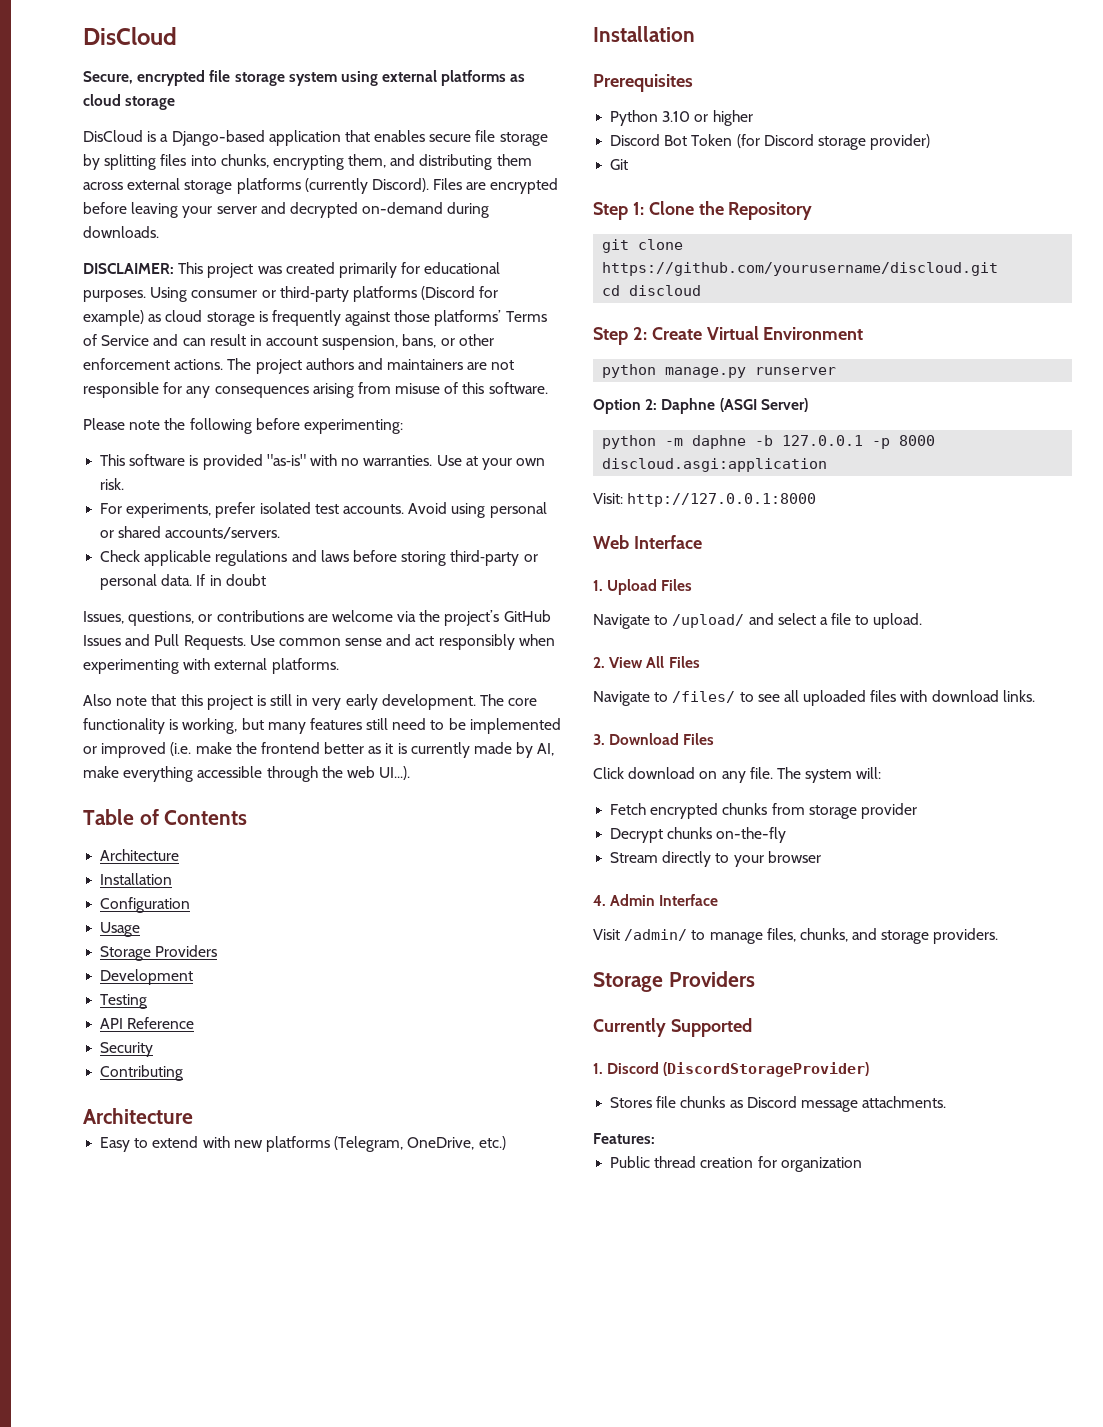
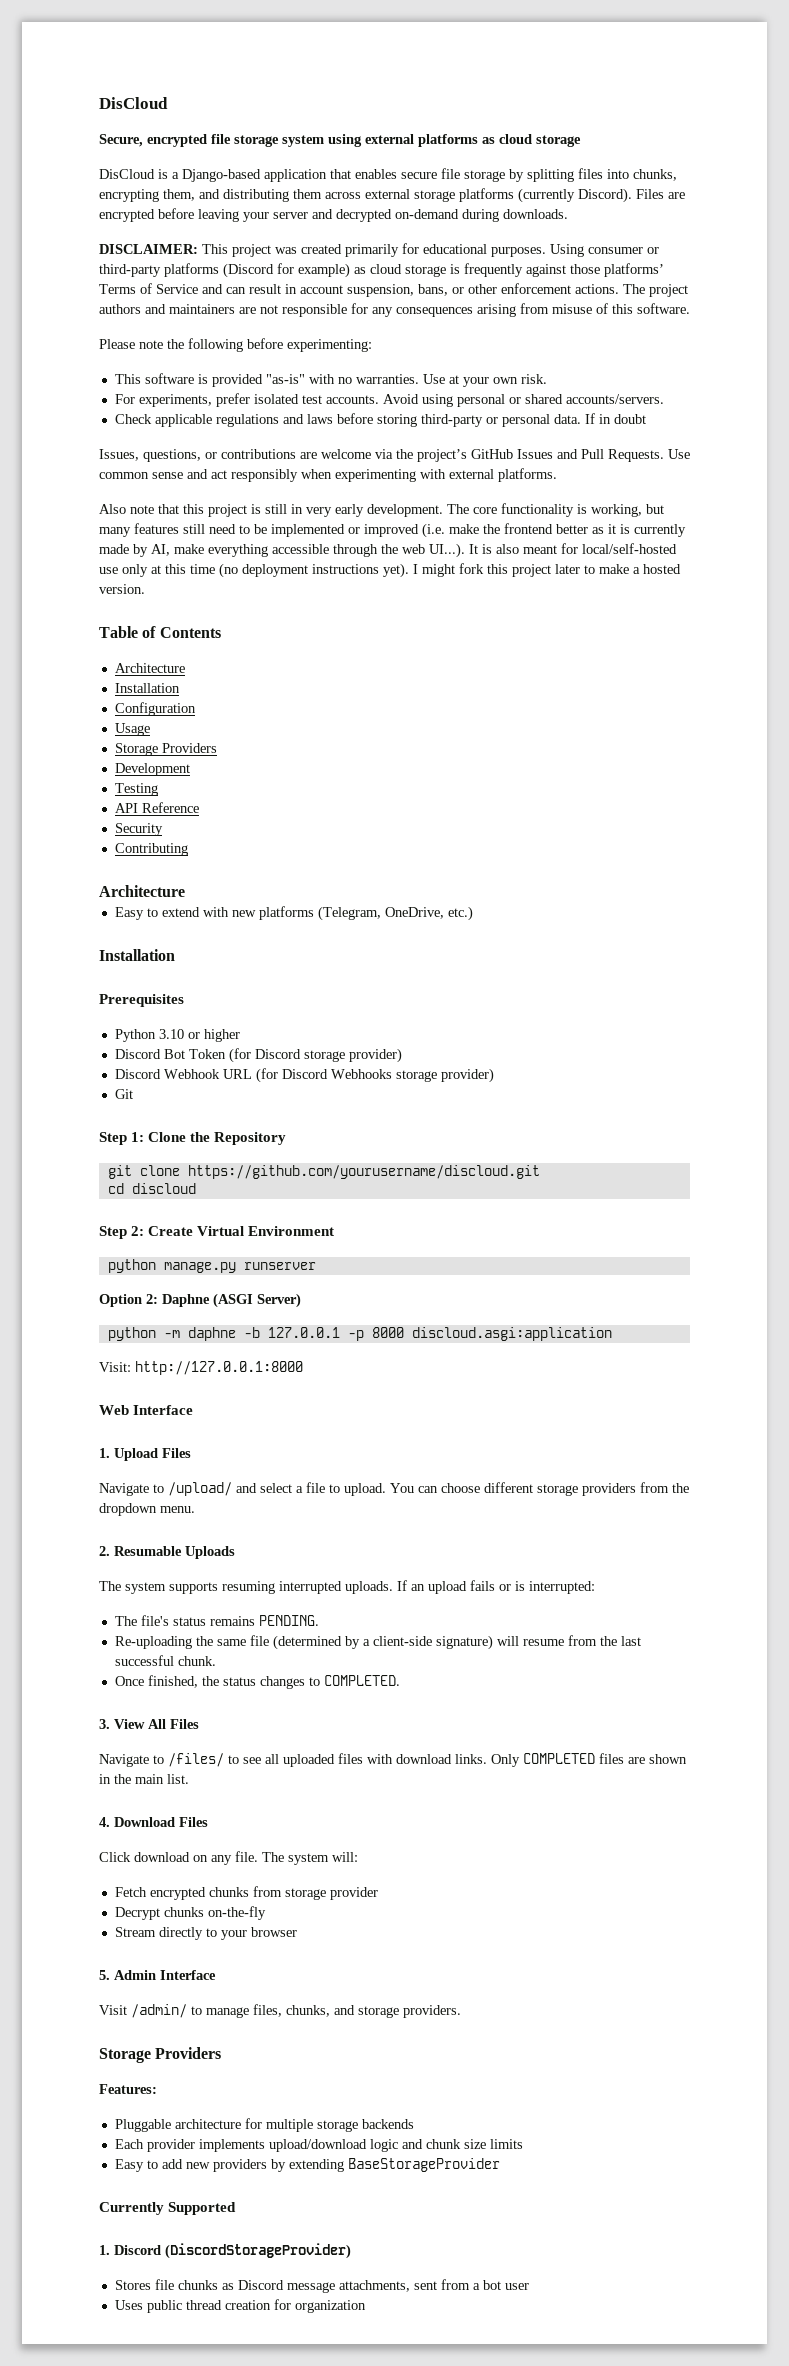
- The core functionality is working, but many features still need to be implemented or improved (i.e. make the frontend better as it is currently made by AI, make everything accessible through the web UI...).
+ The core functionality is working, but many features still need to be implemented or improved (i.e. make the frontend better as it is currently made by AI, make everything accessible through the web UI...). It is also meant for local/self‑hosted use only at this time (no deployment instructions yet). I might fork this project later to make a hosted version.
+ Discord Webhook URL (for Discord Webhooks storage provider)
- Navigate to /upload/ and select a file to upload.
- 2. View All Files
+ Navigate to /upload/ and select a file to upload. You can choose different storage providers from the dropdown menu.
+ 2. Resumable Uploads
+ The system supports resuming interrupted uploads. If an upload fails or is interrupted:
+ The file's status remains PENDING.
+ Re-uploading the same file (determined by a client-side signature) will resume from the last successful chunk.
+ Once finished, the status changes to COMPLETED.
+ 3. View All Files
- Navigate to /files/ to see all uploaded files with download links.
- 3. Download Files
+ Navigate to /files/ to see all uploaded files with download links. Only COMPLETED files are shown in the main list.
+ 4. Download Files
- 4. Admin Interface
+ 5. Admin Interface
+ Features:
+ Pluggable architecture for multiple storage backends
+ Each provider implements upload/download logic and chunk size limits
+ Easy to add new providers by extending BaseStorageProvider
- Stores file chunks as Discord message attachments.
- Features:
- Public thread creation for organization
+ Stores file chunks as Discord message attachments, sent from a bot user
+ Uses public thread creation for organization

